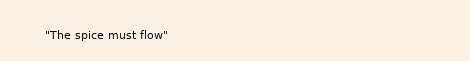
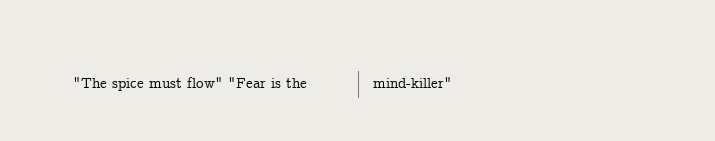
- "The spice must flow"
+ "The spice must flow" "Fear is the mind-killer"

